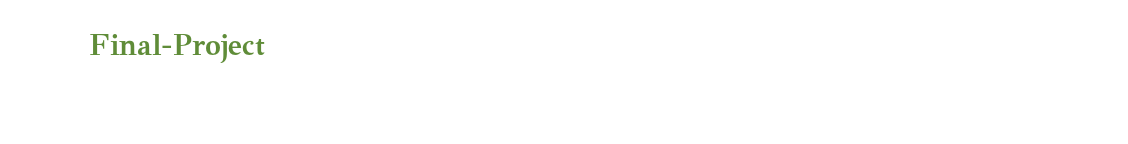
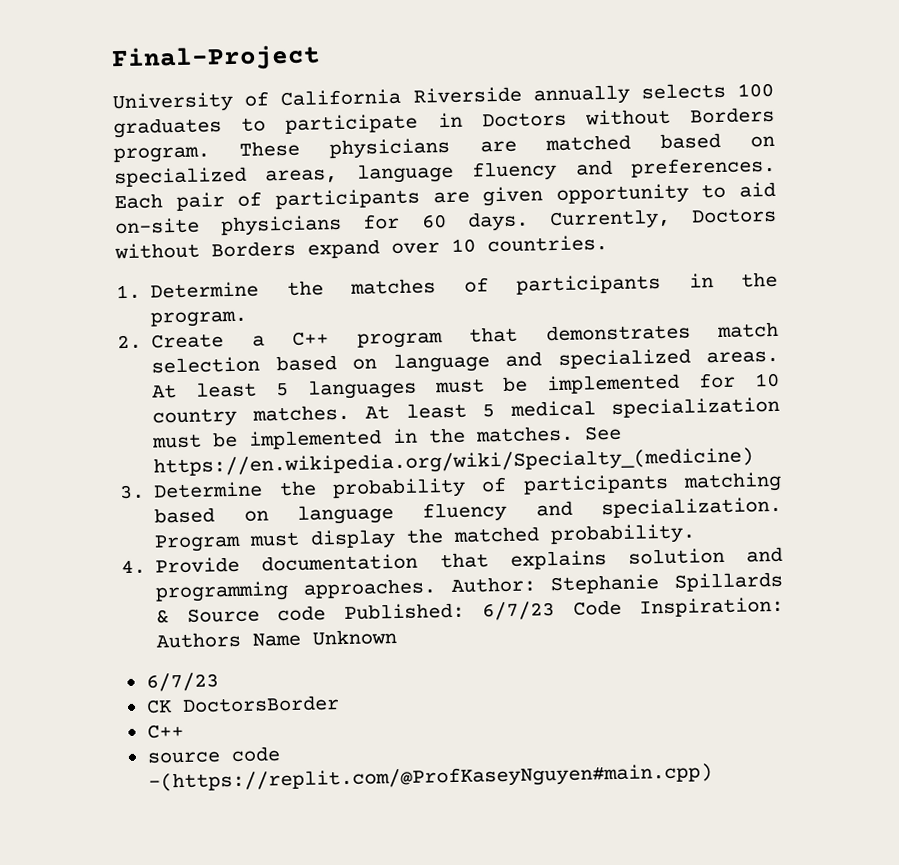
+ University of California Riverside annually selects 100 graduates to participate in Doctors without Borders program. These physicians are matched based on specialized areas, language fluency and preferences. Each pair of participants are given opportunity to aid on-site physicians for 60 days. Currently, Doctors without Borders expand over 10 countries.
+ 1. Determine the matches of participants in the program.
+ 2. Create a C++ program that demonstrates match selection based on language and specialized areas. At least 5 languages must be implemented for 10 country matches. At least 5 medical specialization must be implemented in the matches. See https://en.wikipedia.org/wiki/Specialty_(medicine)
+ 3. Determine the probability of participants matching based on language fluency and specialization. Program must display the matched probability.
+ 4. Provide documentation that explains solution and programming approaches. Author: Stephanie Spillards & Source code Published: 6/7/23 Code Inspiration: Authors Name Unknown
+ 6/7/23
+ CK DoctorsBorder
+ C++
+ source code -(https://replit.com/@ProfKaseyNguyen#main.cpp)

